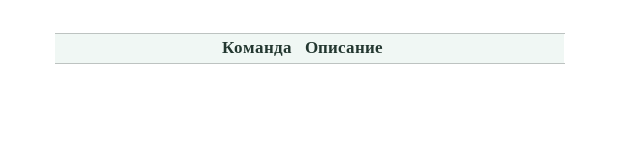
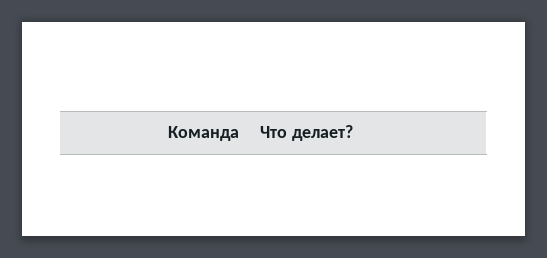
- Команда | Описание
+ Команда | Что делает?

